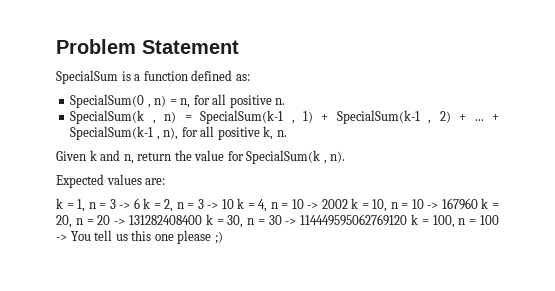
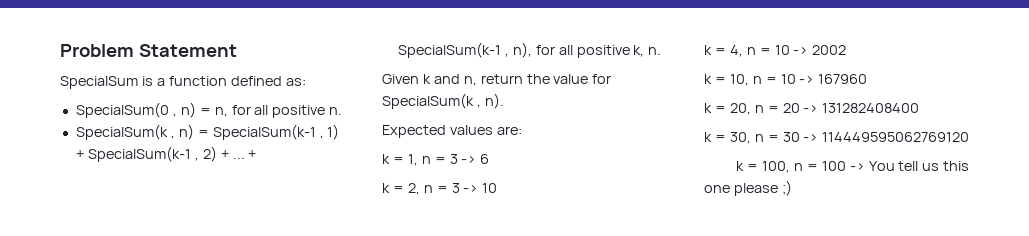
- k = 1, n = 3 -> 6 k = 2, n = 3 -> 10 k = 4, n = 10 -> 2002 k = 10, n = 10 -> 167960 k = 20, n = 20 -> 131282408400 k = 30, n = 30 -> 114449595062769120 k = 100, n = 100 -> You tell us this one please ;)
+ k = 1, n = 3 -> 6
+ k = 2, n = 3 -> 10
+ k = 4, n = 10 -> 2002
+ k = 10, n = 10 -> 167960
+ k = 20, n = 20 -> 131282408400
+ k = 30, n = 30 -> 114449595062769120
+ k = 100, n = 100 -> You tell us this one please ;)

